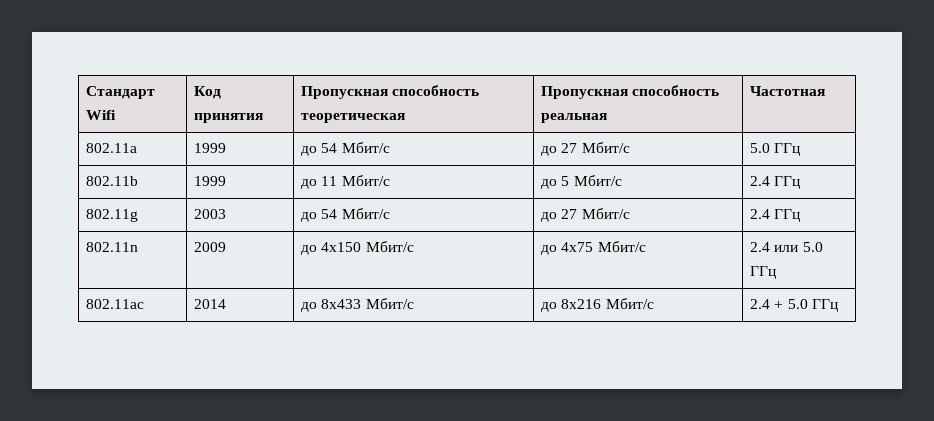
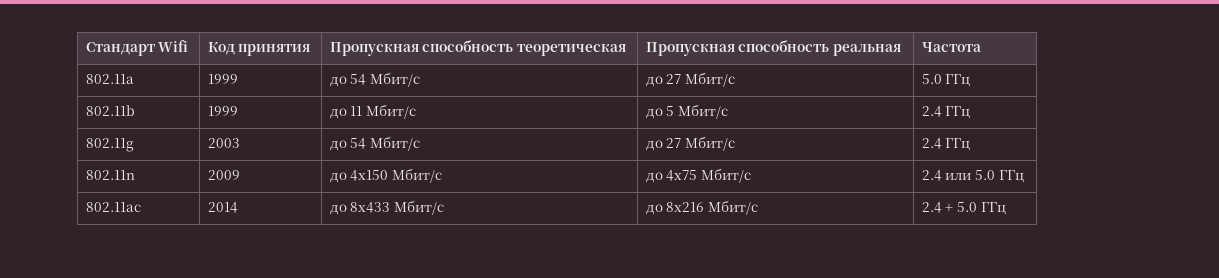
- Стандарт Wifi | Код принятия | Пропускная способность теоретическая | Пропускная способность реальная | Частотная
+ Стандарт Wifi | Код принятия | Пропускная способность теоретическая | Пропускная способность реальная | Частота

